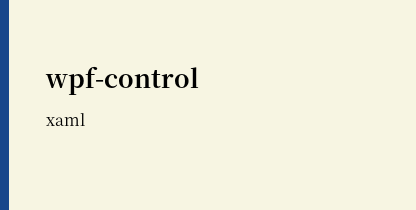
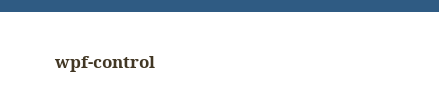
- xaml

